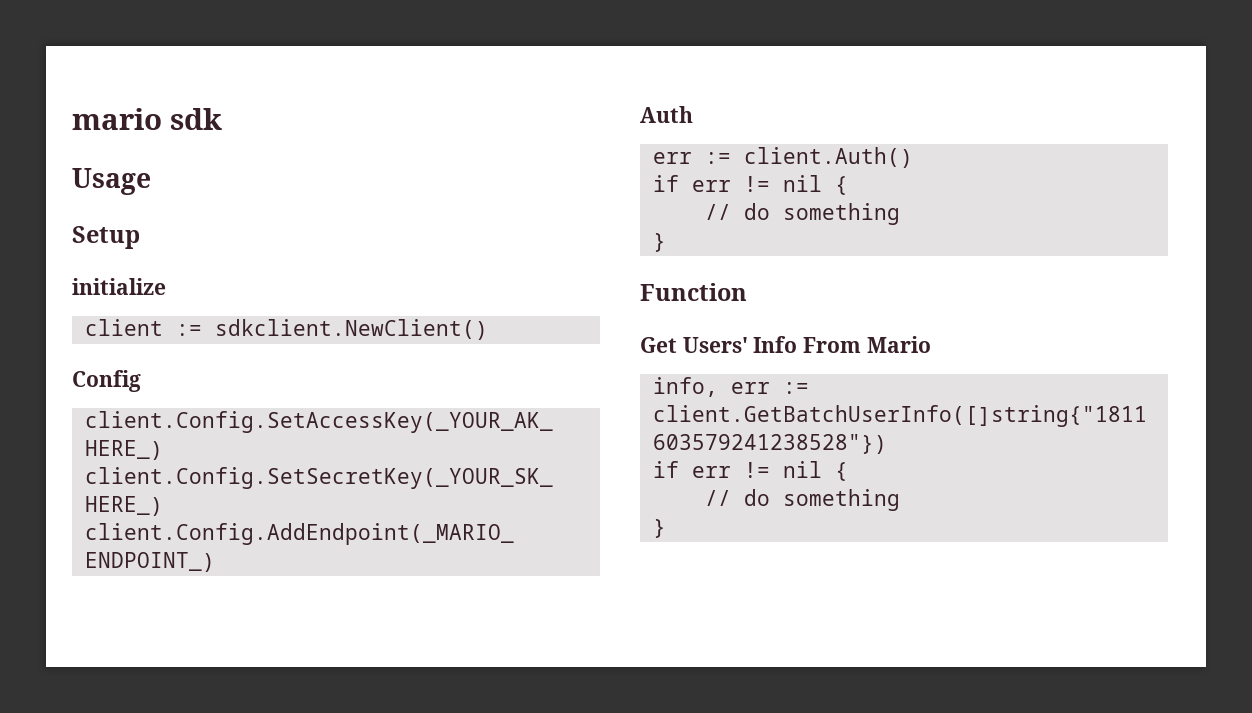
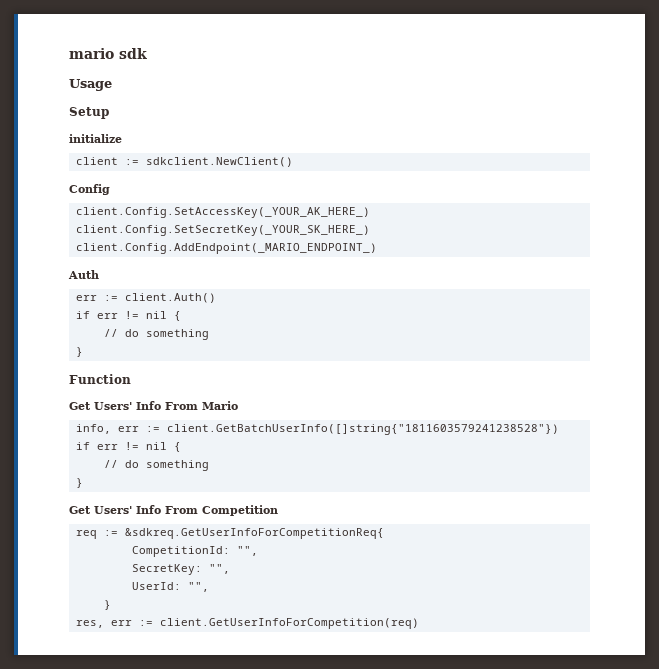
+ Get Users' Info From Competition
+ req := &sdkreq.GetUserInfoForCompetitionReq{
+ CompetitionId: "",
+ SecretKey: "",
+ UserId: "",
+ }
+ res, err := client.GetUserInfoForCompetition(req)

